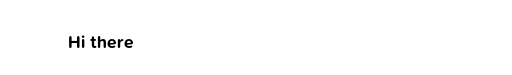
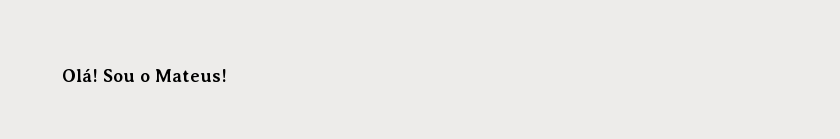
- Hi there
+ Olá! Sou o Mateus!

